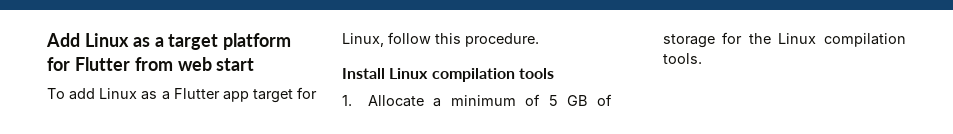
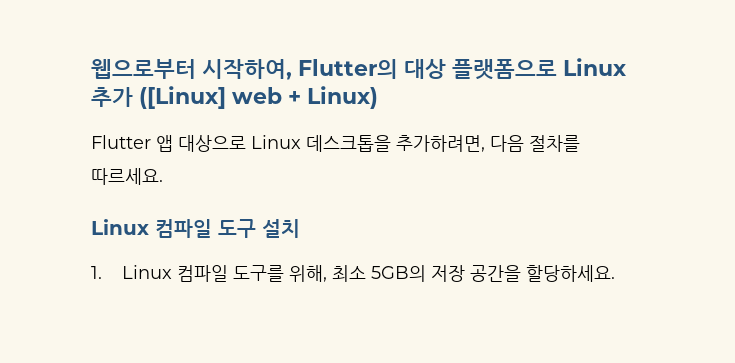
- Add Linux as a target platform for Flutter from web start
- To add Linux as a Flutter app target for Linux, follow this procedure.
- Install Linux compilation tools
- 1. Allocate a minimum of 5 GB of storage for the Linux compilation tools.
+ 웹으로부터 시작하여, Flutter의 대상 플랫폼으로 Linux 추가 ([Linux] web + Linux)
+ Flutter 앱 대상으로 Linux 데스크톱을 추가하려면, 다음 절차를 따르세요.
+ Linux 컴파일 도구 설치
+ 1. Linux 컴파일 도구를 위해, 최소 5GB의 저장 공간을 할당하세요.

